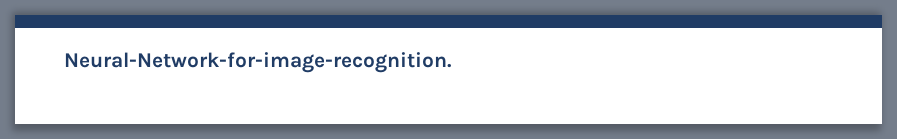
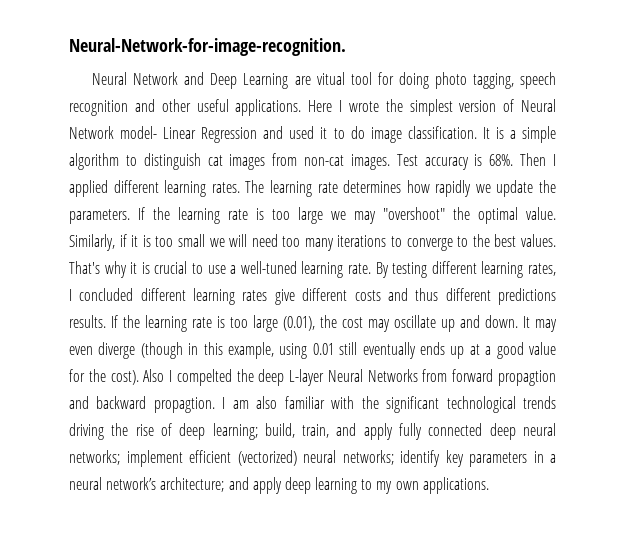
+ Neural Network and Deep Learning are vitual tool for doing photo tagging, speech recognition and other useful applications. Here I wrote the simplest version of Neural Network model- Linear Regression and used it to do image classification. It is a simple algorithm to distinguish cat images from non-cat images. Test accuracy is 68%. Then I applied different learning rates. The learning rate determines how rapidly we update the parameters. If the learning rate is too large we may "overshoot" the optimal value. Similarly, if it is too small we will need too many iterations to converge to the best values. That's why it is crucial to use a well-tuned learning rate. By testing different learning rates, I concluded different learning rates give different costs and thus different predictions results. If the learning rate is too large (0.01), the cost may oscillate up and down. It may even diverge (though in this example, using 0.01 still eventually ends up at a good value for the cost). Also I compelted the deep L-layer Neural Networks from forward propagtion and backward propagtion. I am also familiar with the significant technological trends driving the rise of deep learning; build, train, and apply fully connected deep neural networks; implement efficient (vectorized) neural networks; identify key parameters in a neural network’s architecture; and apply deep learning to my own applications.

